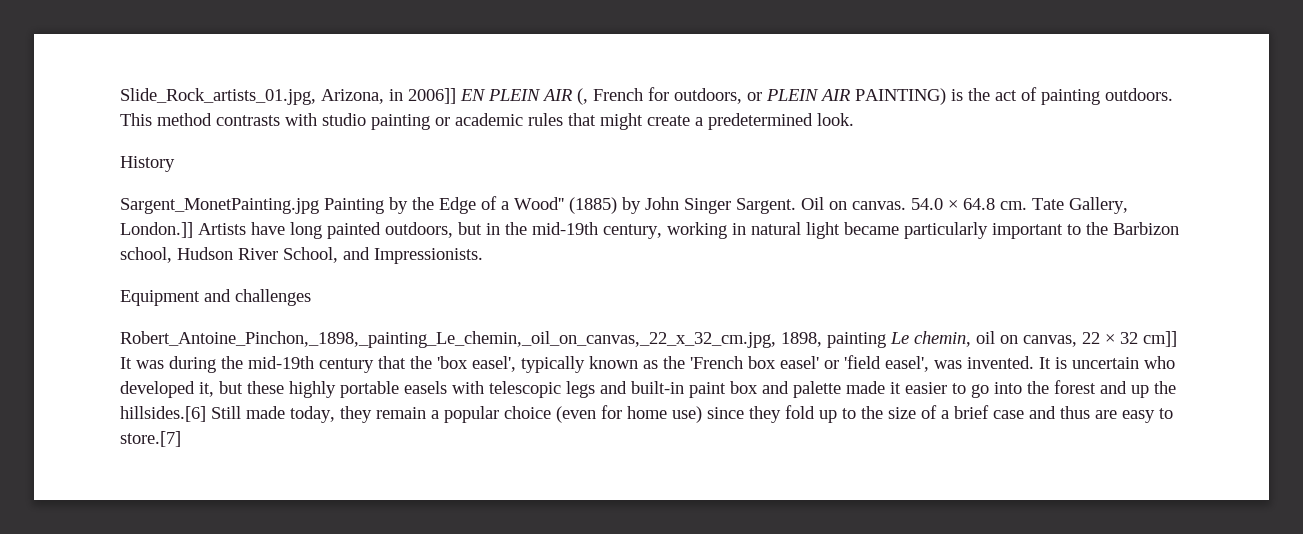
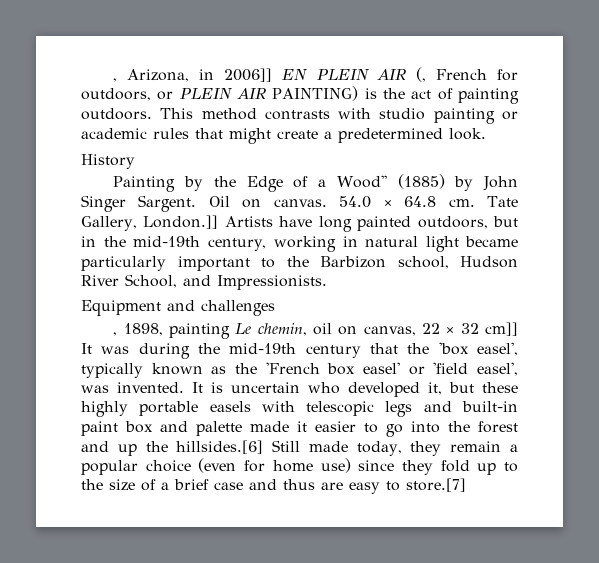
- Slide_Rock_artists_01.jpg, Arizona, in 2006]] EN PLEIN AIR (, French for outdoors, or PLEIN AIR PAINTING) is the act of painting outdoors.
+ , Arizona, in 2006]] EN PLEIN AIR (, French for outdoors, or PLEIN AIR PAINTING) is the act of painting outdoors.
- Sargent_MonetPainting.jpg Painting by the Edge of a Wood'' (1885) by John Singer Sargent.
+ Painting by the Edge of a Wood'' (1885) by John Singer Sargent.
- Robert_Antoine_Pinchon,_1898,_painting_Le_chemin,_oil_on_canvas,_22_x_32_cm.jpg, 1898, painting Le chemin, oil on canvas, 22 × 32 cm]] It was during the mid-19th century that the 'box easel', typically known as the 'French box easel' or 'field easel', was invented.
+ , 1898, painting Le chemin, oil on canvas, 22 × 32 cm]] It was during the mid-19th century that the 'box easel', typically known as the 'French box easel' or 'field easel', was invented.

